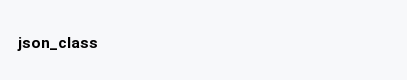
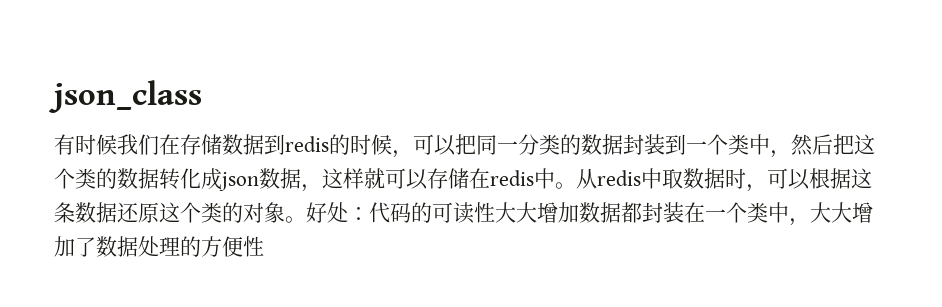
+ 有时候我们在存储数据到redis的时候，可以把同一分类的数据封装到一个类中，然后把这个类的数据转化成json数据，这样就可以存储在redis中。从redis中取数据时，可以根据这条数据还原这个类的对象。好处：代码的可读性大大增加数据都封装在一个类中，大大增加了数据处理的方便性

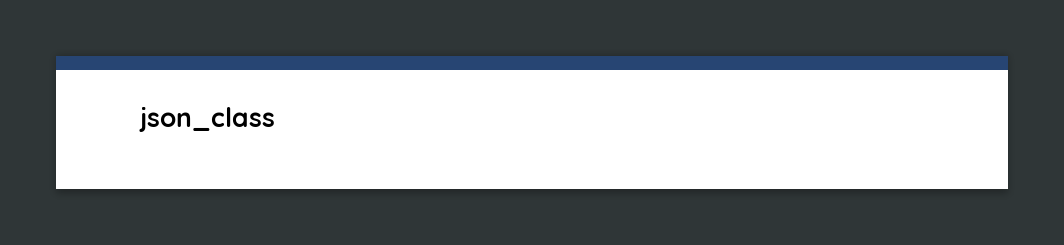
- 有时候我们在存储数据到redis的时候，可以把同一分类的数据封装到一个类中，然后把这个类的数据转化成json数据，这样就可以存储在redis中。从redis中取数据时，可以根据这条数据还原这个类的对象。好处：代码的可读性大大增加数据都封装在一个类中，大大增加了数据处理的方便性

